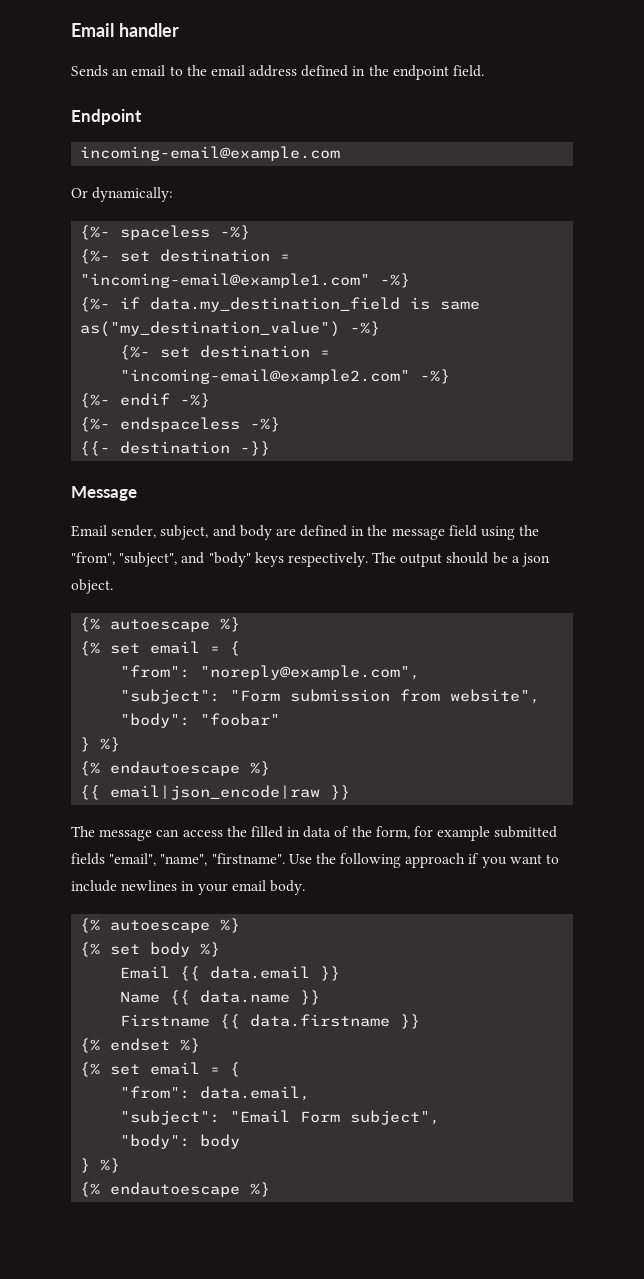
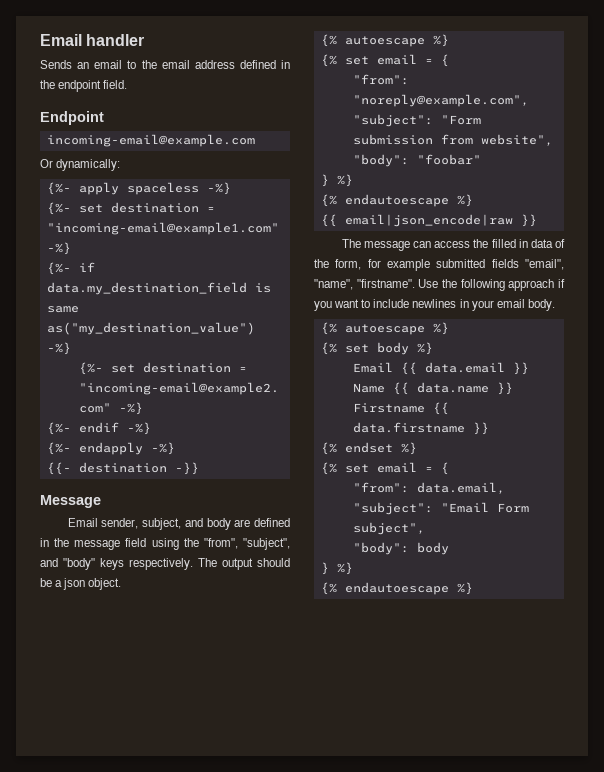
- {%- spaceless -%}
+ {%- apply spaceless -%}
- {%- endspaceless -%}
+ {%- endapply -%}

